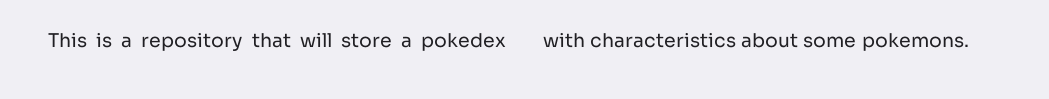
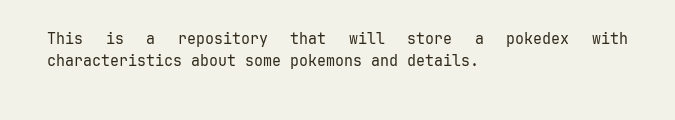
- This is a repository that will store a pokedex with characteristics about some pokemons.
+ This is a repository that will store a pokedex with characteristics about some pokemons and details.

